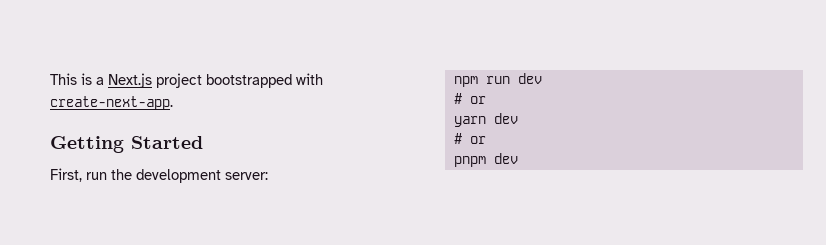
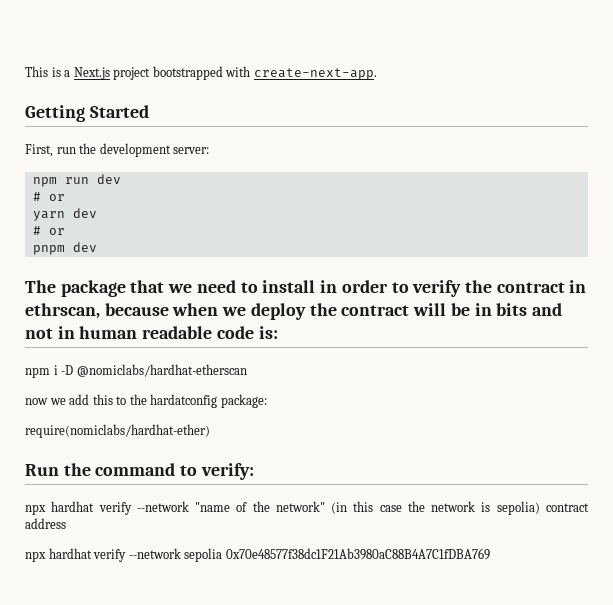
+ The package that we need to install in order to verify the contract in ethrscan, because when we deploy the contract will be in bits and not in human readable code is:
+ npm i -D @nomiclabs/hardhat-etherscan
+ now we add this to the hardatconfig package:
+ require(nomiclabs/hardhat-ether)
+ Run the command to verify:
+ npx hardhat verify --network "name of the network" (in this case the network is sepolia) contract address
+ npx hardhat verify --network sepolia 0x70e48577f38dc1F21Ab3980aC88B4A7C1fDBA769

